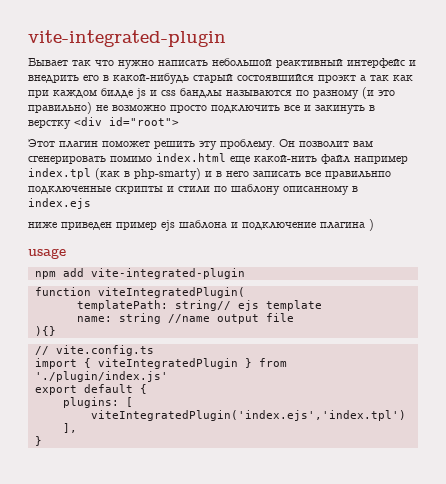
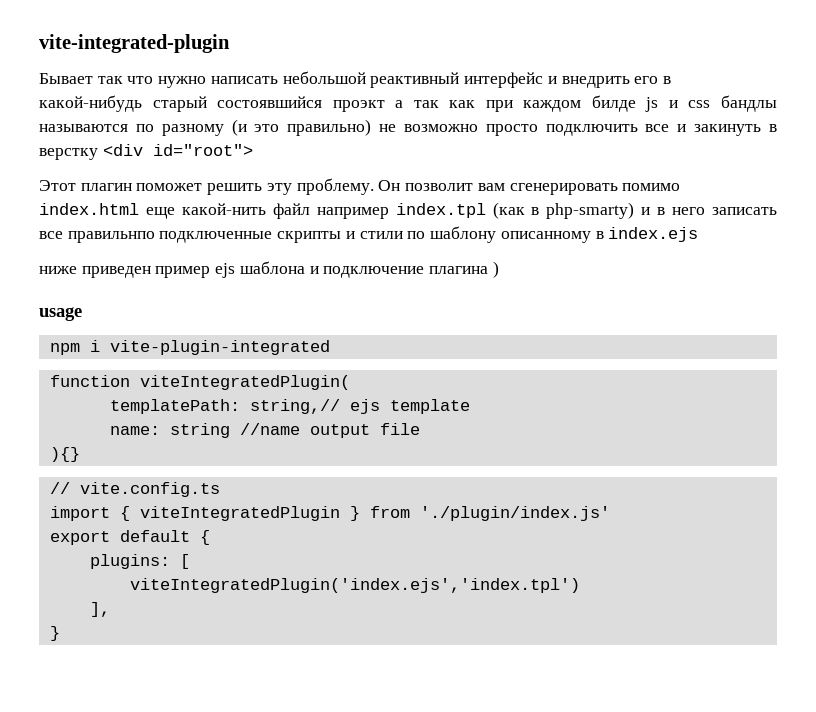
- npm add vite-integrated-plugin
+ npm i vite-plugin-integrated
- templatePath: string// ejs template
+ templatePath: string,// ejs template

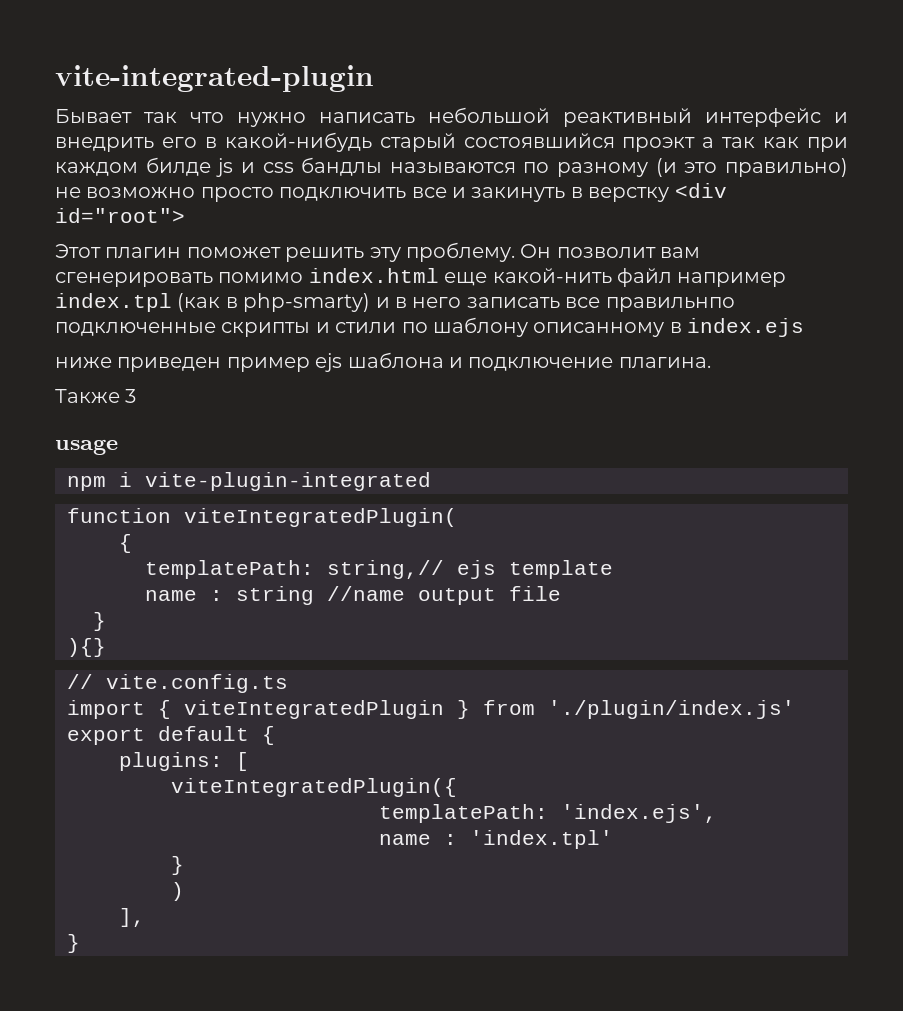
- ниже приведен пример ejs шаблона и подключение плагина )
+ ниже приведен пример ejs шаблона и подключение плагина.
+ Также 3
  function viteIntegratedPlugin(
+ {
- name: string //name output file
+ name : string //name output file
+ }
- viteIntegratedPlugin('index.ejs','index.tpl')
+ viteIntegratedPlugin({
+ templatePath: 'index.ejs',
+ name : 'index.tpl'
+ }
+ )

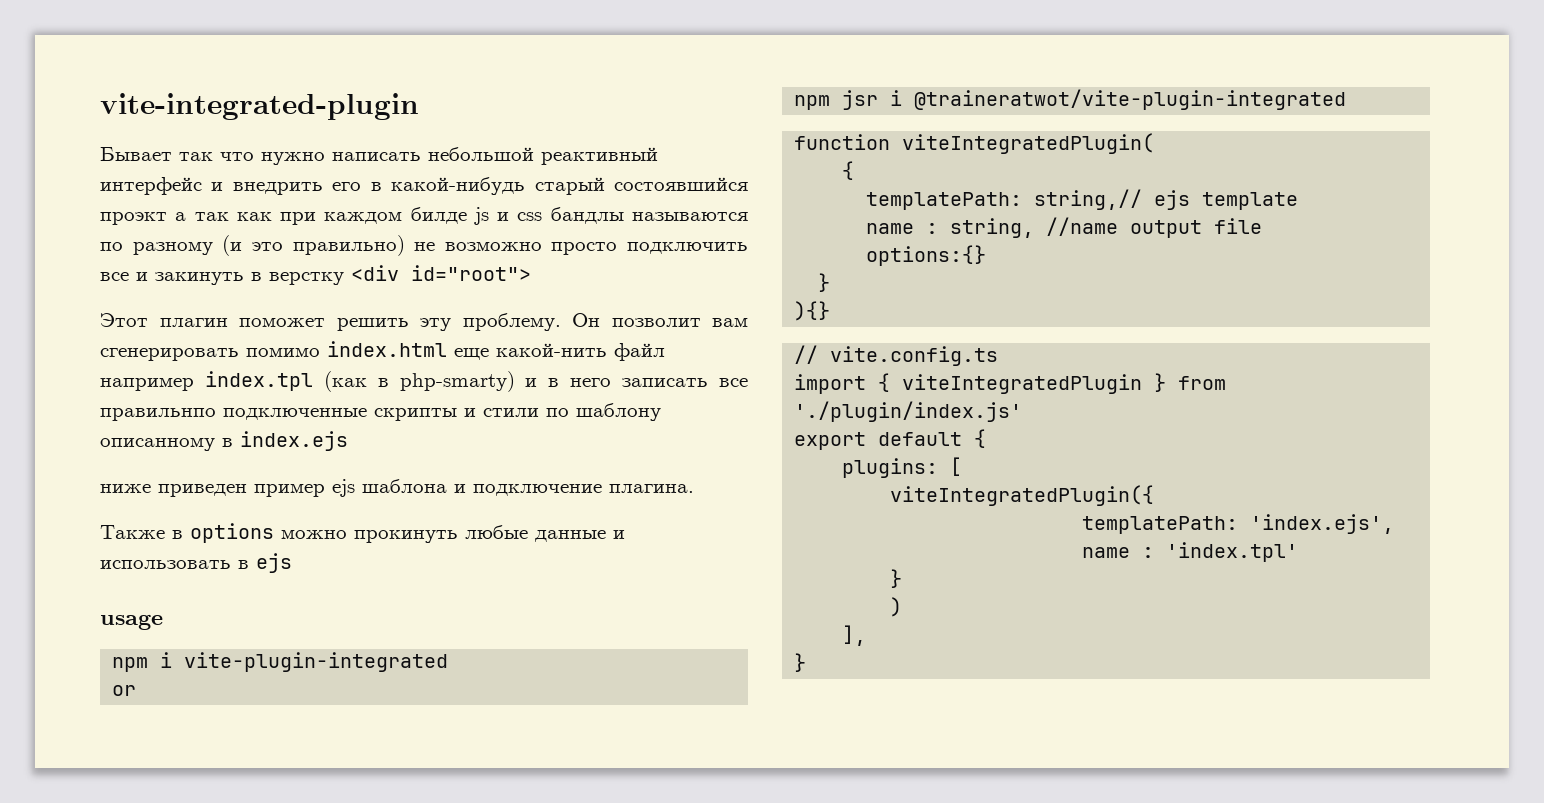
- Также 3
+ Также в options можно прокинуть любые данные и использовать в ejs
+ or
+ npm jsr i @traineratwot/vite-plugin-integrated
- name : string //name output file
+ name : string, //name output file
+ options:{}

